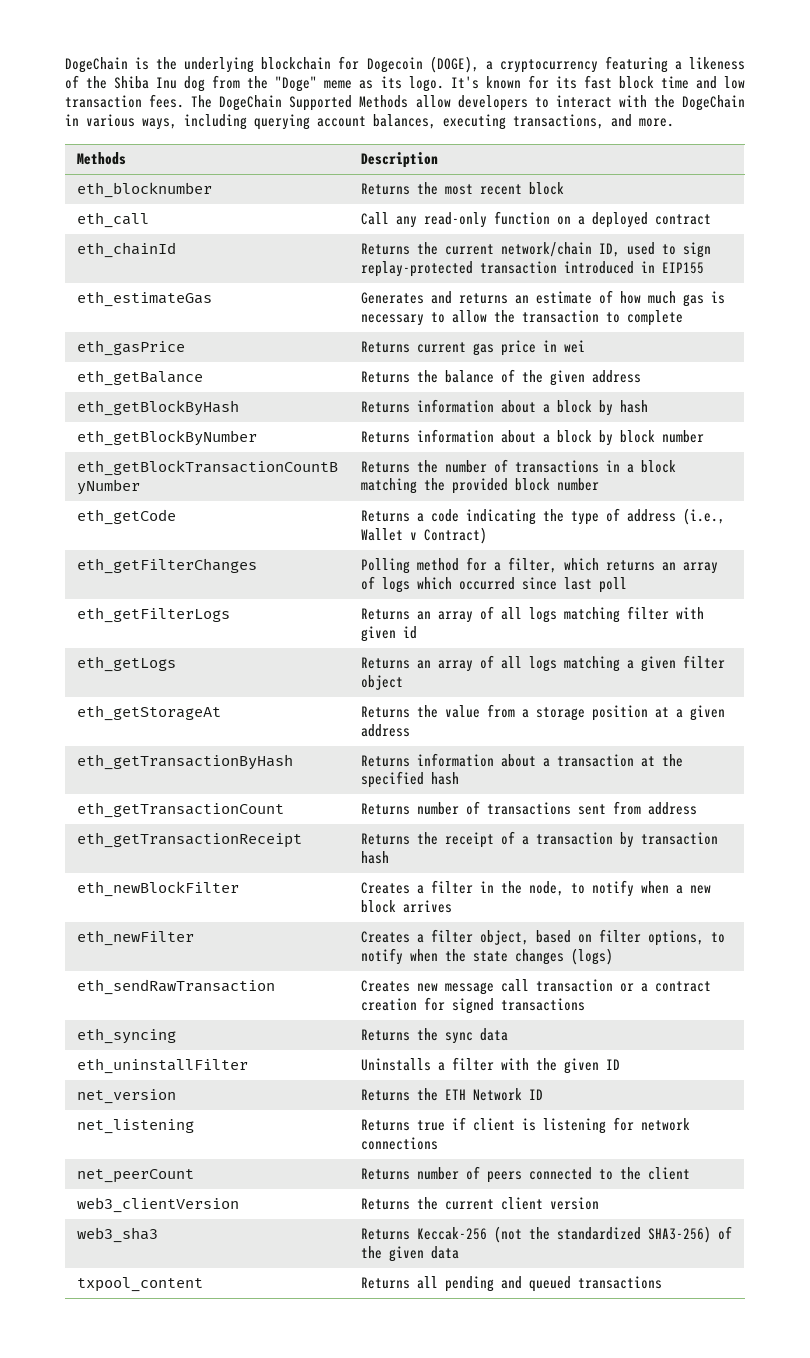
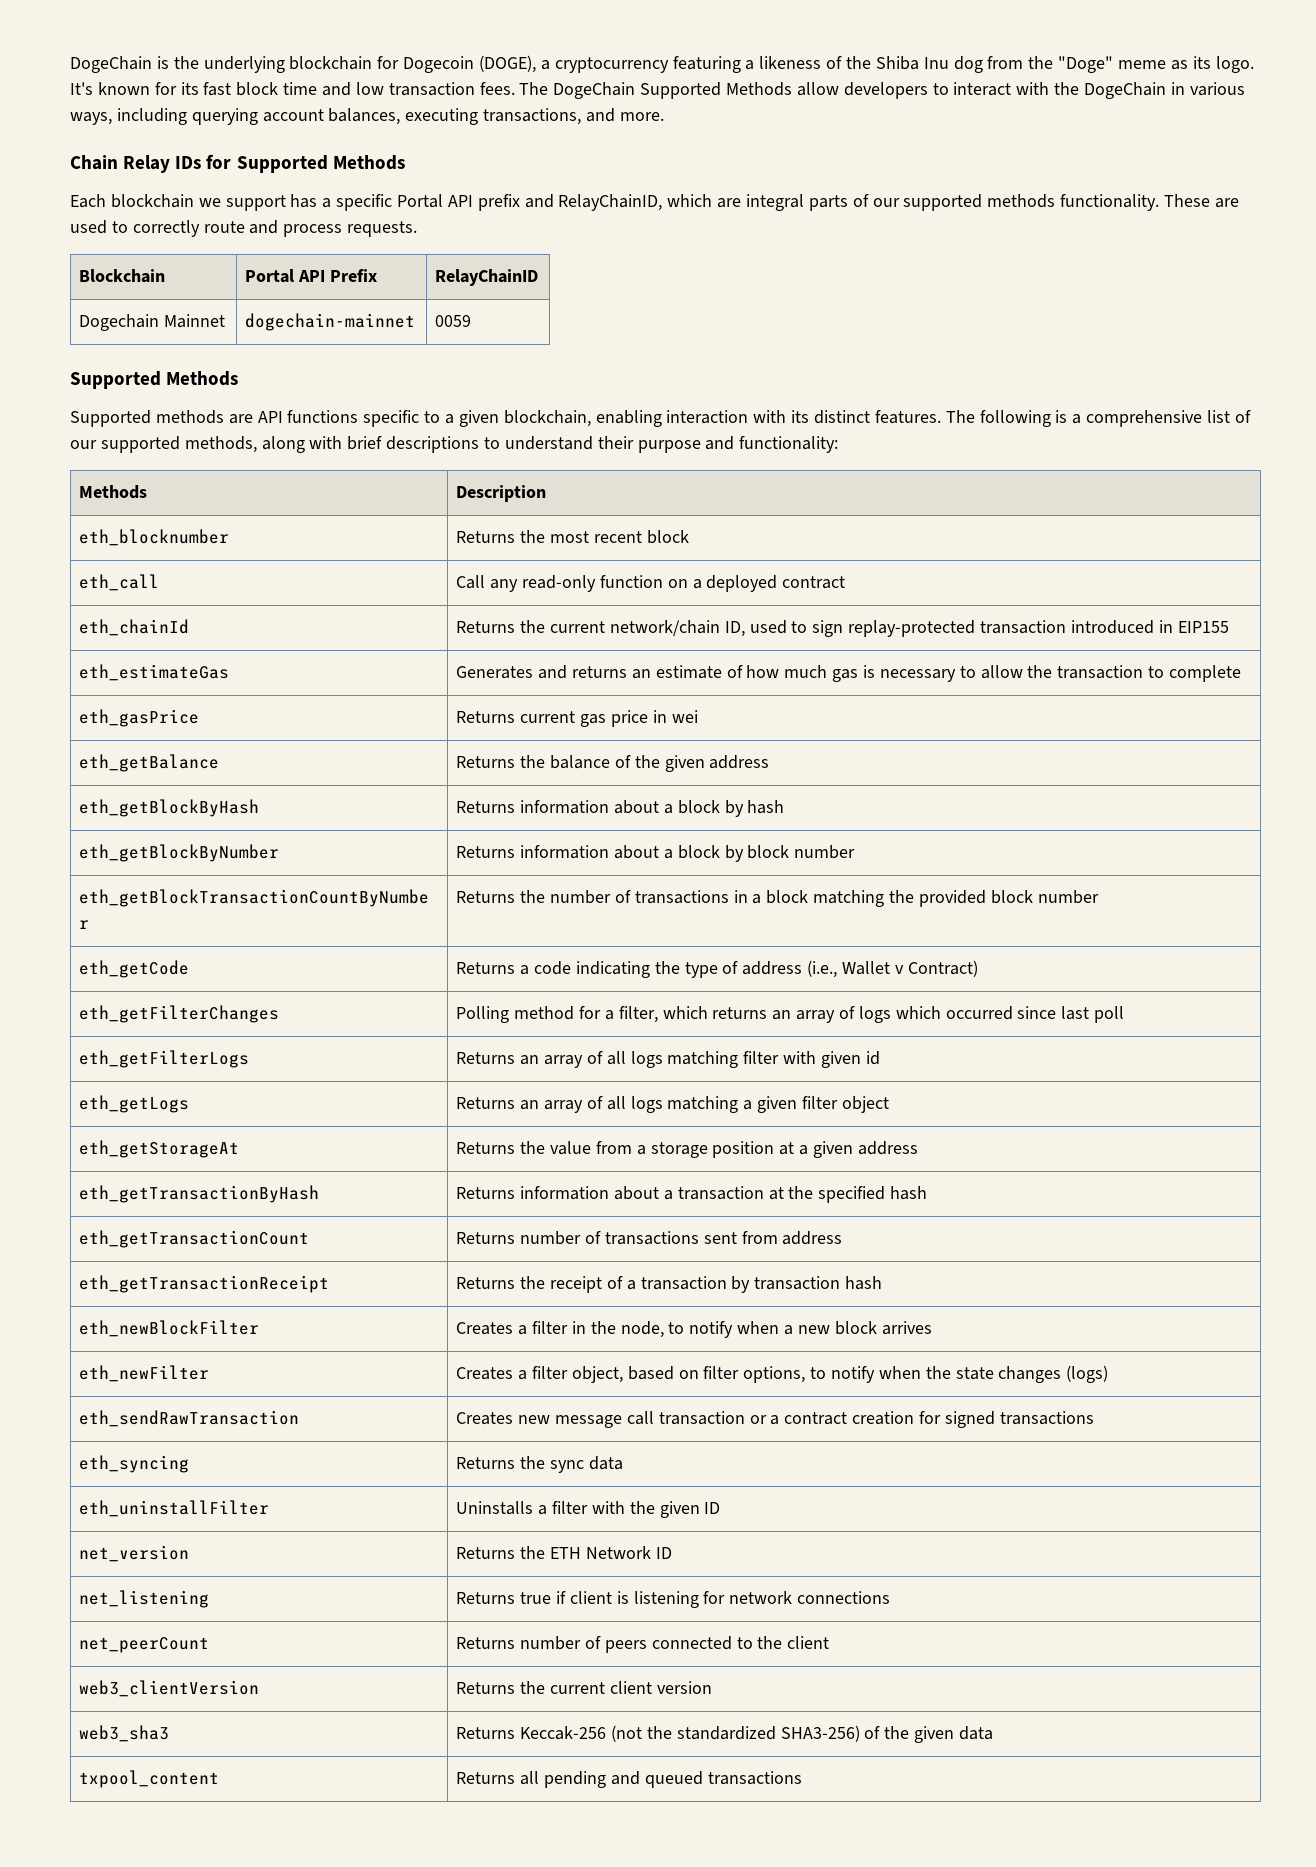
+ Chain Relay IDs for Supported Methods
+ Each blockchain we support has a specific Portal API prefix and RelayChainID, which are integral parts of our supported methods functionality. These are used to correctly route and process requests.
+ Blockchain | Portal API Prefix | RelayChainID
+ Dogechain Mainnet | dogechain-mainnet | 0059
+ Supported Methods
+ Supported methods are API functions specific to a given blockchain, enabling interaction with its distinct features. The following is a comprehensive list of our supported methods, along with brief descriptions to understand their purpose and functionality:

